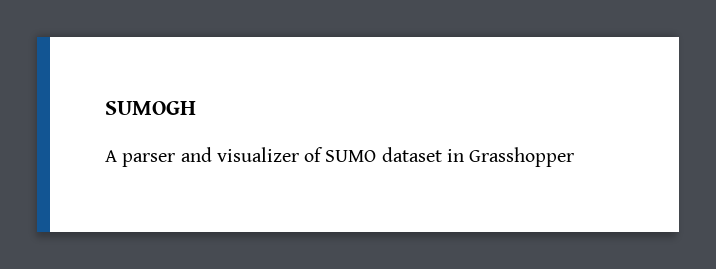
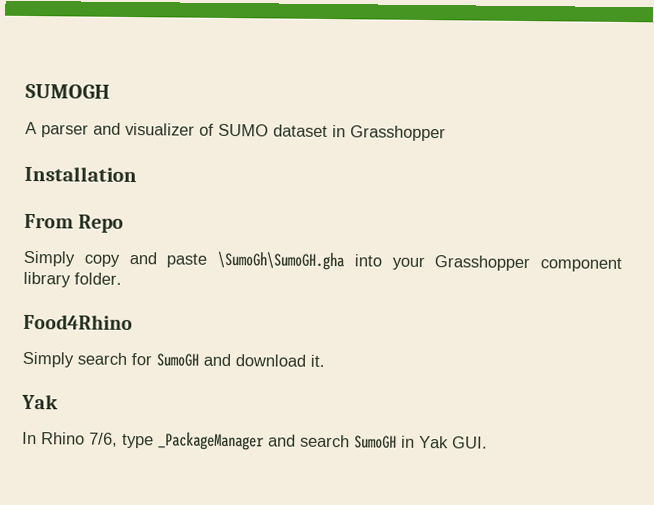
+ Installation
+ From Repo
+ Simply copy and paste \SumoGh\SumoGH.gha into your Grasshopper component library folder.
+ Food4Rhino
+ Simply search for SumoGH and download it.
+ Yak
+ In Rhino 7/6, type _PackageManager and search SumoGH in Yak GUI.

